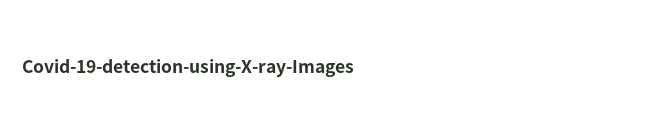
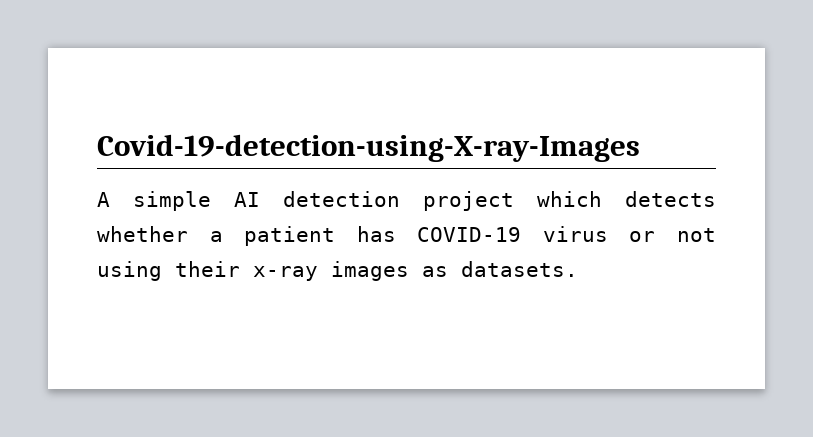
+ A simple AI detection project which detects whether a patient has COVID-19 virus or not using their x-ray images as datasets.

